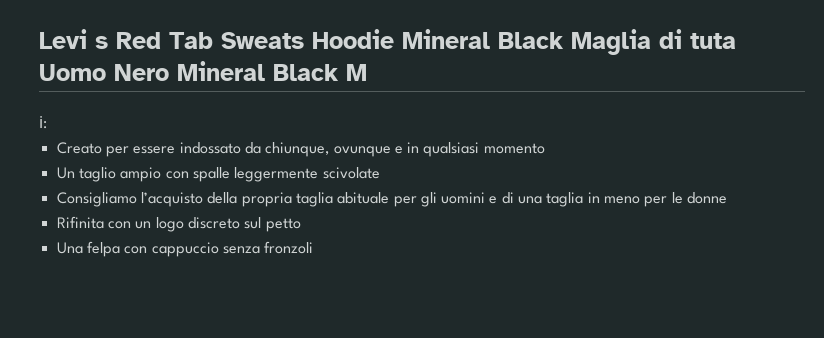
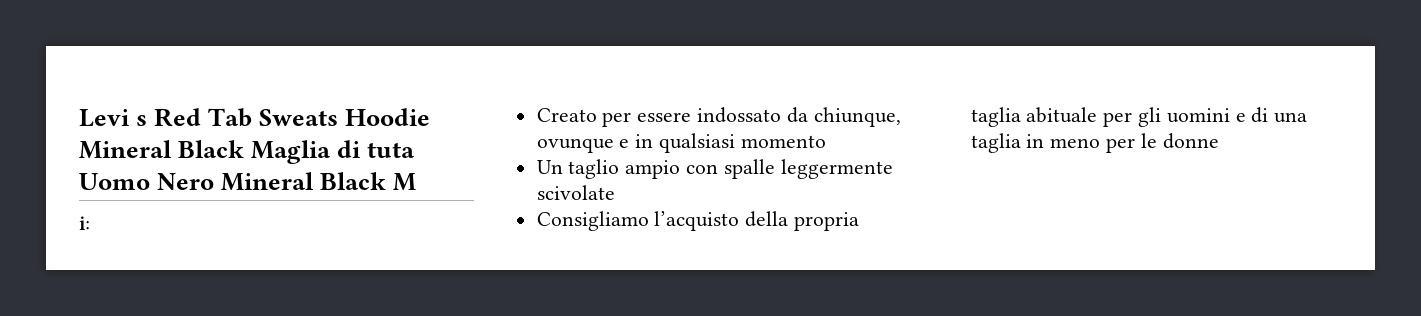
- Rifinita con un logo discreto sul petto
- Una felpa con cappuccio senza fronzoli

